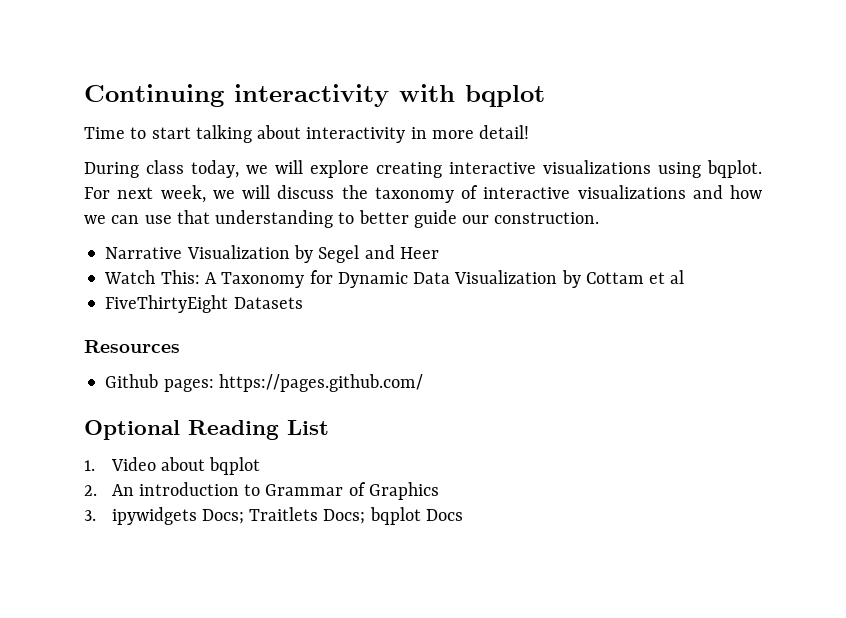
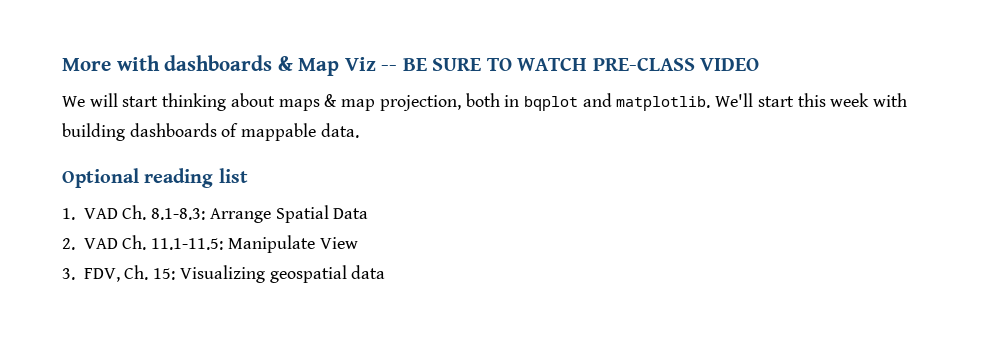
- Continuing interactivity with bqplot
- Time to start talking about interactivity in more detail!
- During class today, we will explore creating interactive visualizations using bqplot. For next week, we will discuss the taxonomy of interactive visualizations and how we can use that understanding to better guide our construction.
- Narrative Visualization by Segel and Heer
- Watch This: A Taxonomy for Dynamic Data Visualization by Cottam et al
- FiveThirtyEight Datasets
- Resources
- Github pages: https://pages.github.com/
+ More with dashboards & Map Viz -- BE SURE TO WATCH PRE-CLASS VIDEO
+ We will start thinking about maps & map projection, both in bqplot and matplotlib. We'll start this week with building dashboards of mappable data.
- Optional Reading List
+ Optional reading list
- 1. Video about bqplot
- 2. An introduction to Grammar of Graphics
- 3. ipywidgets Docs; Traitlets Docs; bqplot Docs
+ 1. VAD Ch. 8.1-8.3: Arrange Spatial Data
+ 2. VAD Ch. 11.1-11.5: Manipulate View
+ 3. FDV, Ch. 15: Visualizing geospatial data

